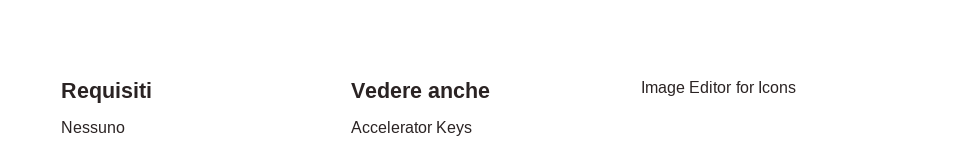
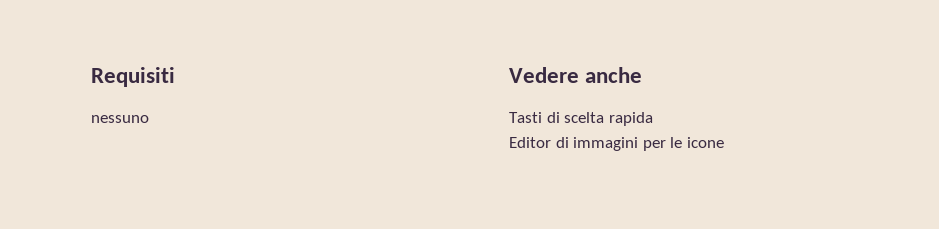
- Nessuno
+ nessuno
- Accelerator Keys
- Image Editor for Icons
+ Tasti di scelta rapida
+ Editor di immagini per le icone

